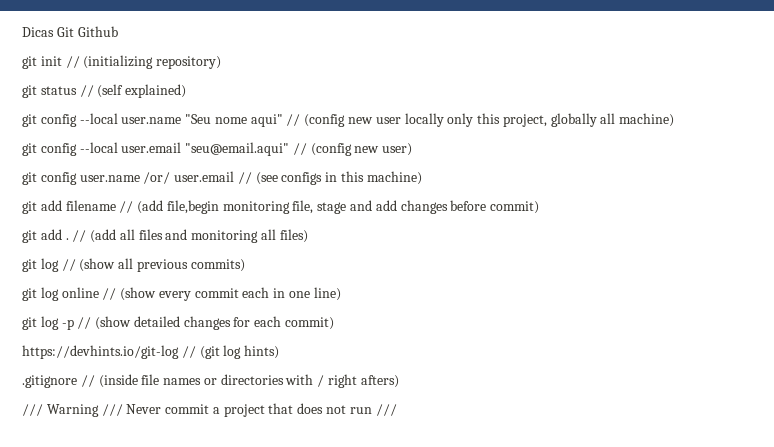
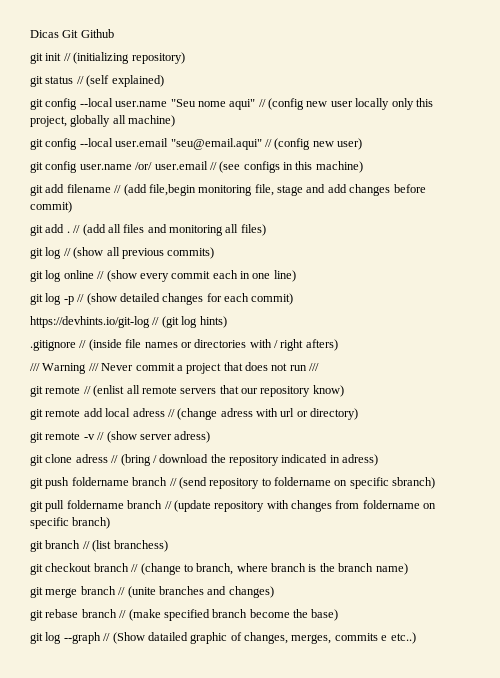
+ git remote // (enlist all remote servers that our repository know)
+ git remote add local adress // (change adress with url or directory)
+ git remote -v // (show server adress)
+ git clone adress // (bring / download the repository indicated in adress)
+ git push foldername branch // (send repository to foldername on specific sbranch)
+ git pull foldername branch // (update repository with changes from foldername on specific branch)
+ git branch // (list branchess)
+ git checkout branch // (change to branch, where branch is the branch name)
+ git merge branch // (unite branches and changes)
+ git rebase branch // (make specified branch become the base)
+ git log --graph // (Show datailed graphic of changes, merges, commits e etc..)

